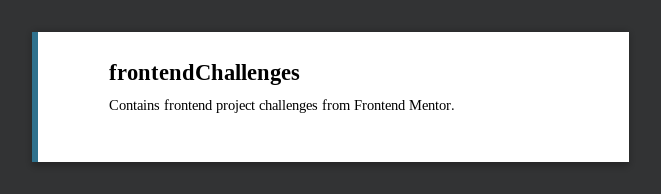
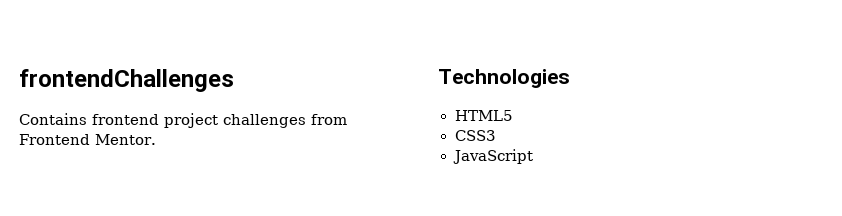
+ Technologies
+ HTML5
+ CSS3
+ JavaScript

